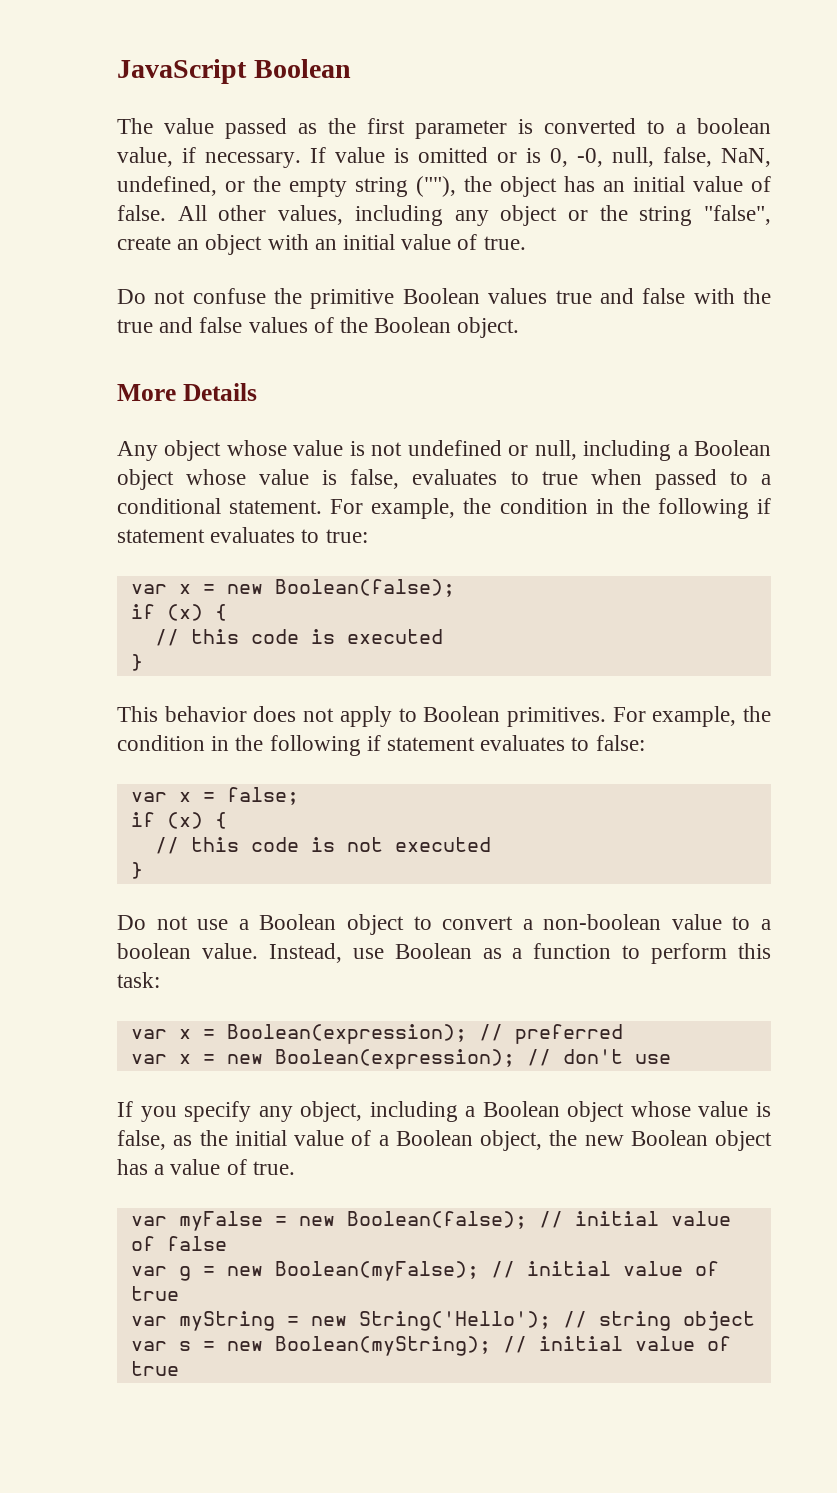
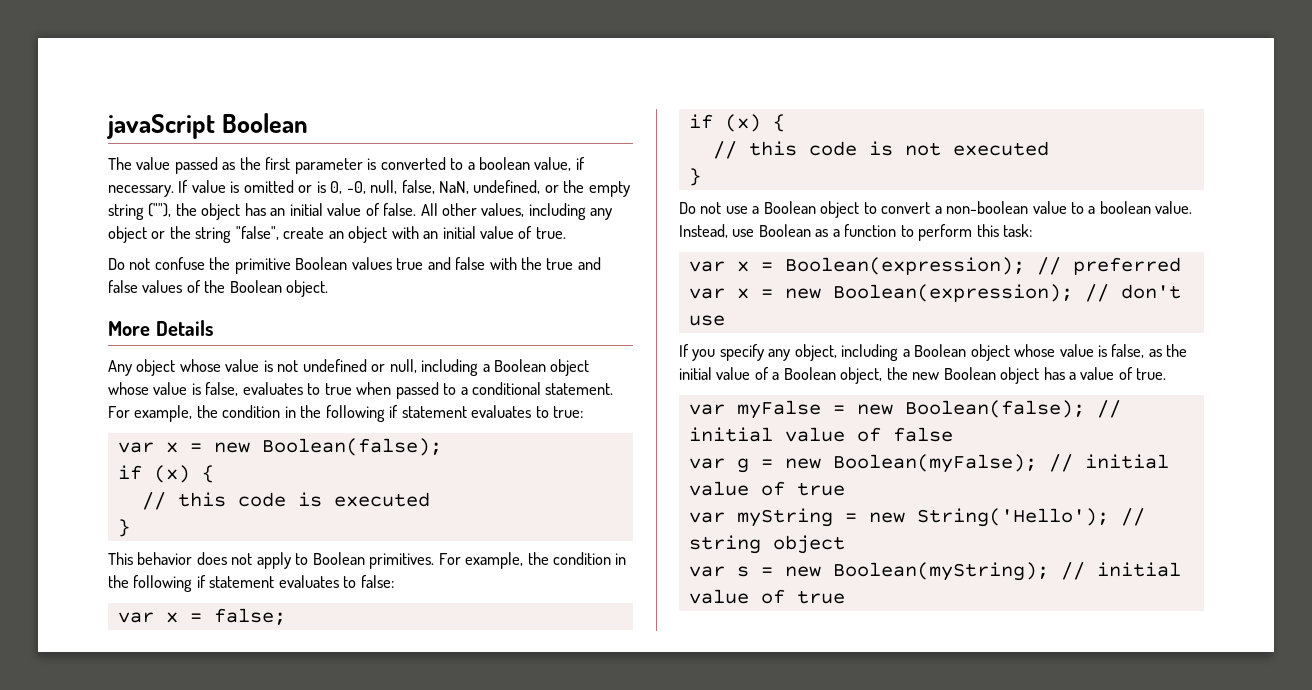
- JavaScript Boolean
+ javaScript Boolean

